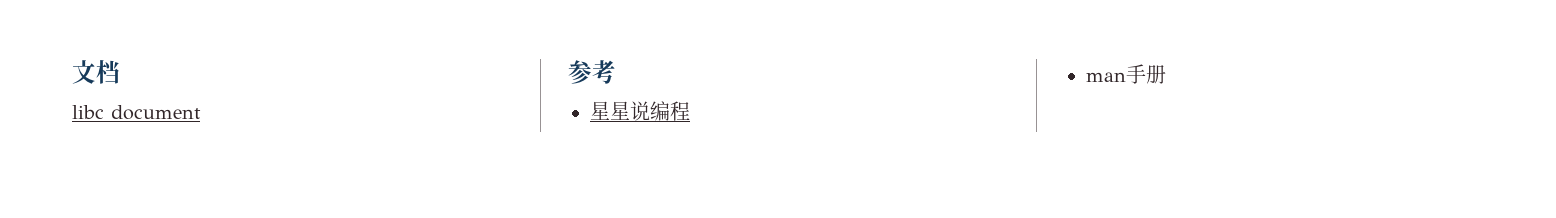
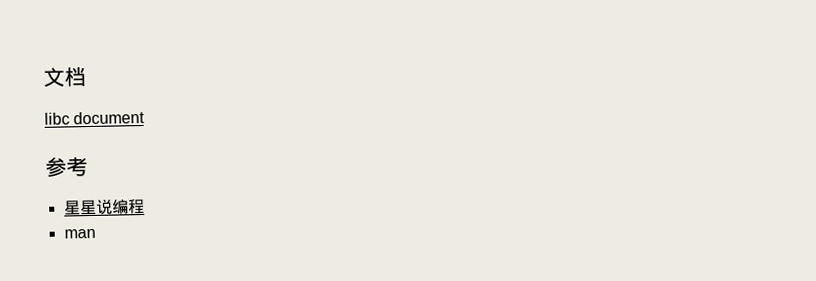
- man手册
+ man

